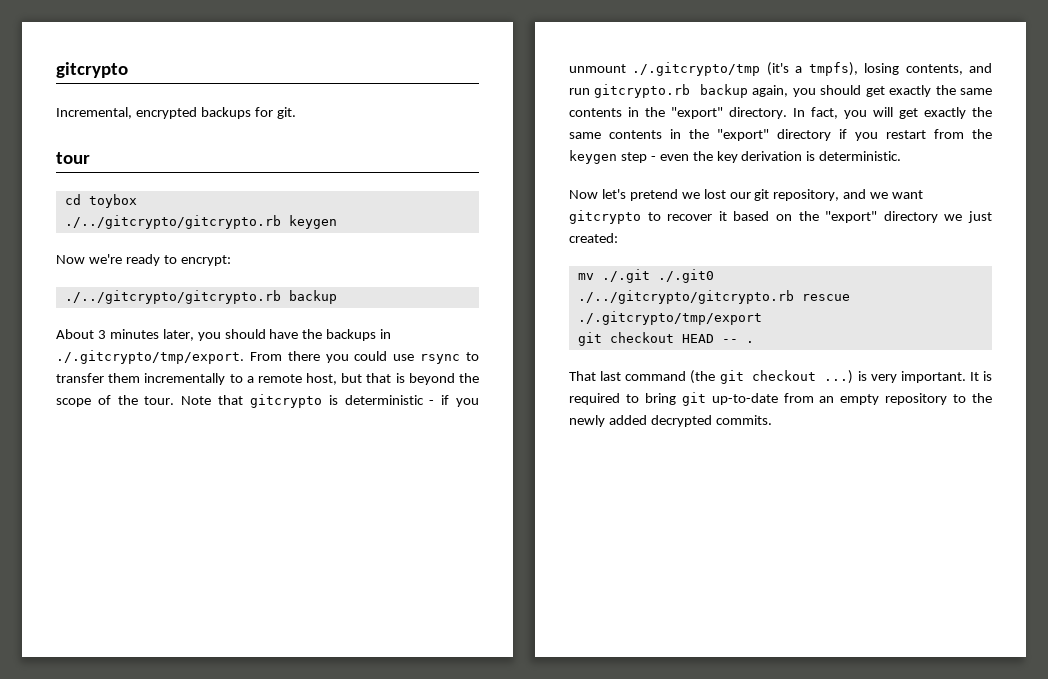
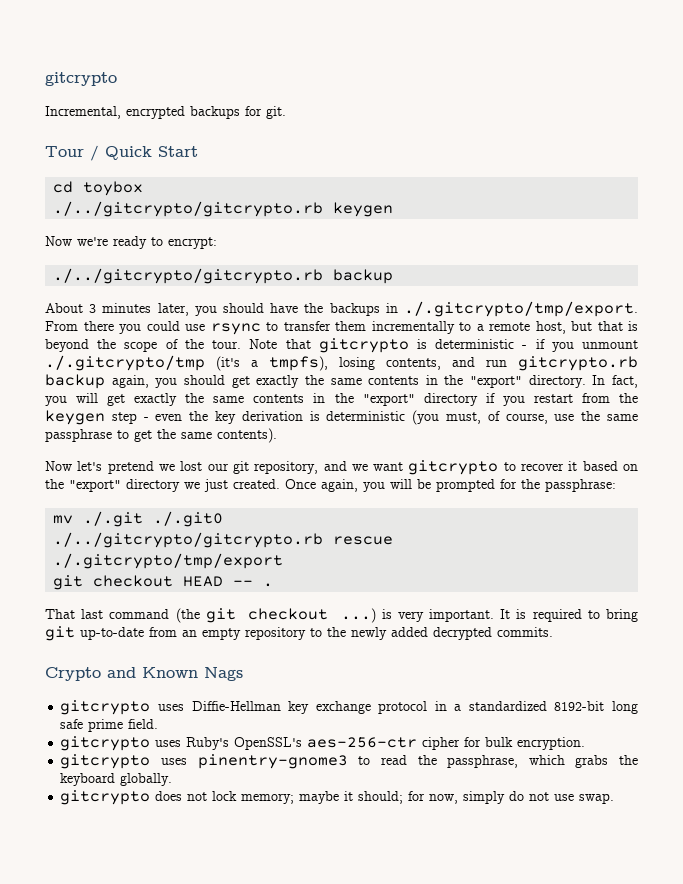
- tour
+ Tour / Quick Start
- In fact, you will get exactly the same contents in the "export" directory if you restart from the keygen step - even the key derivation is deterministic.
+ In fact, you will get exactly the same contents in the "export" directory if you restart from the keygen step - even the key derivation is deterministic (you must, of course, use the same passphrase to get the same contents).
- Now let's pretend we lost our git repository, and we want gitcrypto to recover it based on the "export" directory we just created:
+ Now let's pretend we lost our git repository, and we want gitcrypto to recover it based on the "export" directory we just created. Once again, you will be prompted for the passphrase:
+ Crypto and Known Nags
+ gitcrypto uses Diffie-Hellman key exchange protocol in a standardized 8192-bit long safe prime field.
+ gitcrypto uses Ruby's OpenSSL's aes-256-ctr cipher for bulk encryption.
+ gitcrypto uses pinentry-gnome3 to read the passphrase, which grabs the keyboard globally.
+ gitcrypto does not lock memory; maybe it should; for now, simply do not use swap.

